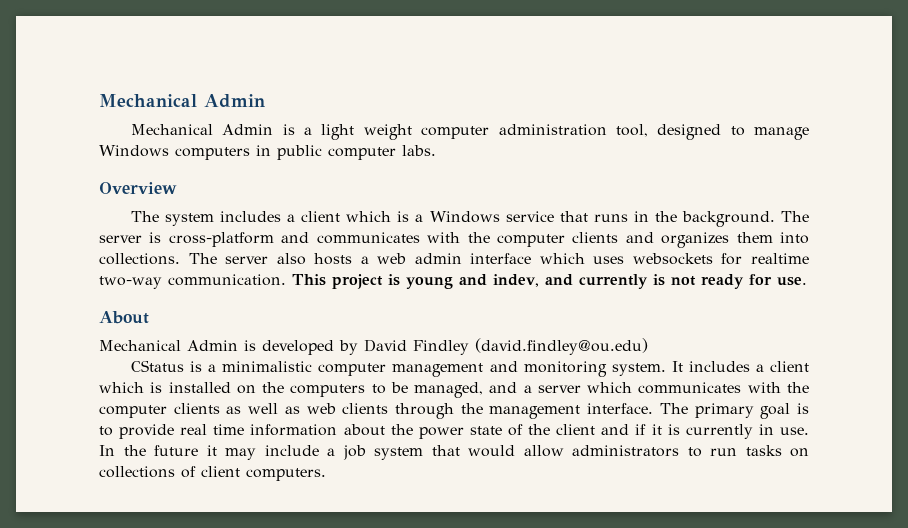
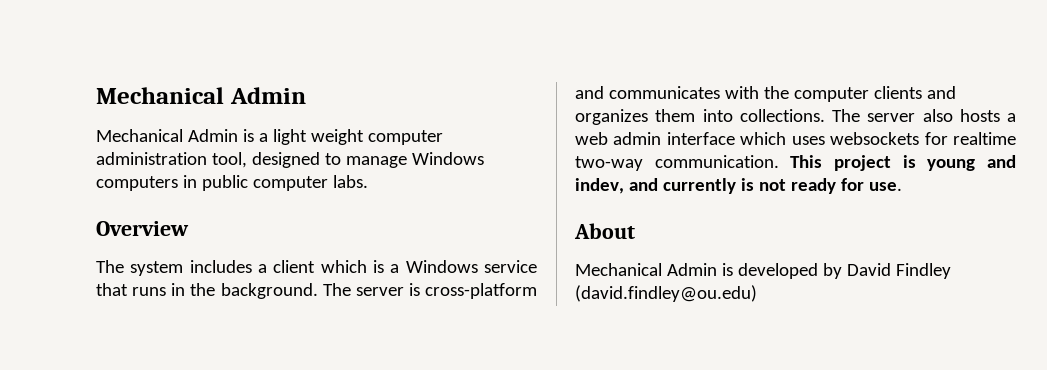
- CStatus is a minimalistic computer management and monitoring system. It includes a client which is installed on the computers to be managed, and a server which communicates with the computer clients as well as web clients through the management interface. The primary goal is to provide real time information about the power state of the client and if it is currently in use. In the future it may include a job system that would allow administrators to run tasks on collections of client computers.

